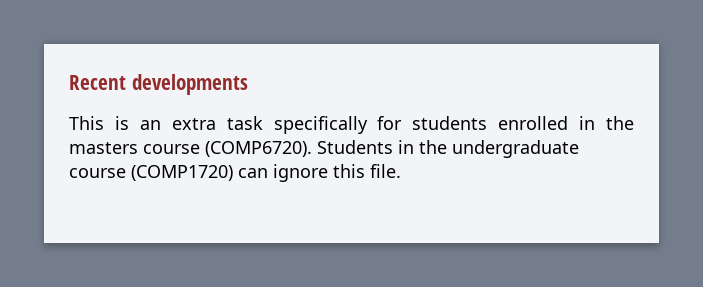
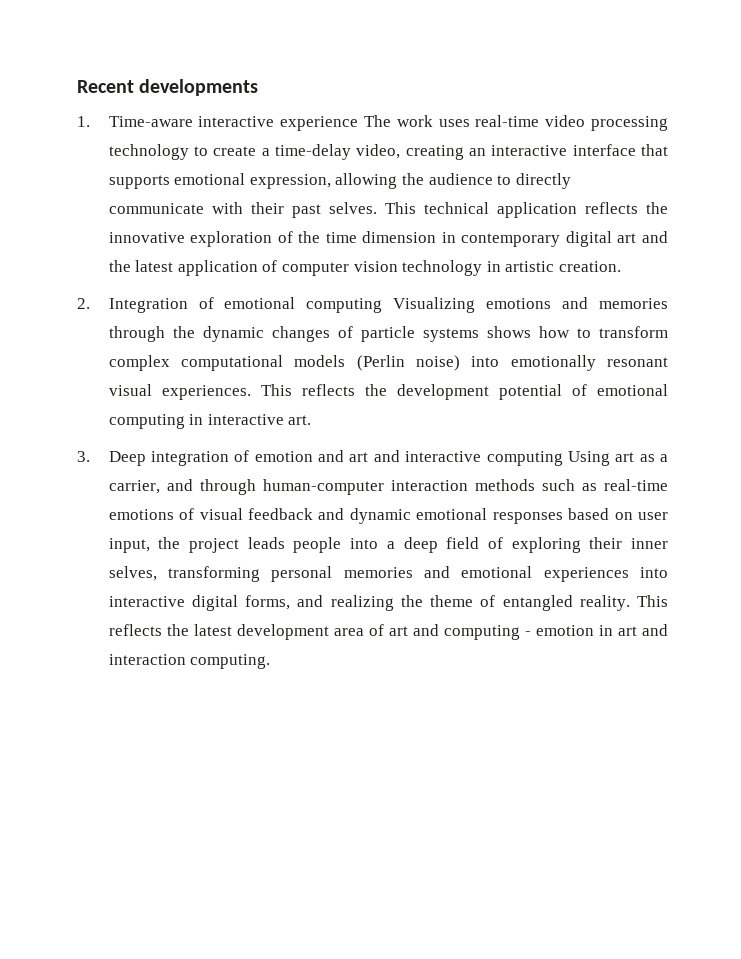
- This is an extra task specifically for students enrolled in the masters course (COMP6720). Students in the undergraduate course (COMP1720) can ignore this file.
+ 1. Time-aware interactive experience The work uses real-time video processing technology to create a time-delay video, creating an interactive interface that supports emotional expression, allowing the audience to directly communicate with their past selves. This technical application reflects the innovative exploration of the time dimension in contemporary digital art and the latest application of computer vision technology in artistic creation.
+ 2. Integration of emotional computing Visualizing emotions and memories through the dynamic changes of particle systems shows how to transform complex computational models (Perlin noise) into emotionally resonant visual experiences. This reflects the development potential of emotional computing in interactive art.
+ 3. Deep integration of emotion and art and interactive computing Using art as a carrier, and through human-computer interaction methods such as real-time emotions of visual feedback and dynamic emotional responses based on user input, the project leads people into a deep field of exploring their inner selves, transforming personal memories and emotional experiences into interactive digital forms, and realizing the theme of entangled reality. This reflects the latest development area of art and computing - emotion in art and interaction computing.

